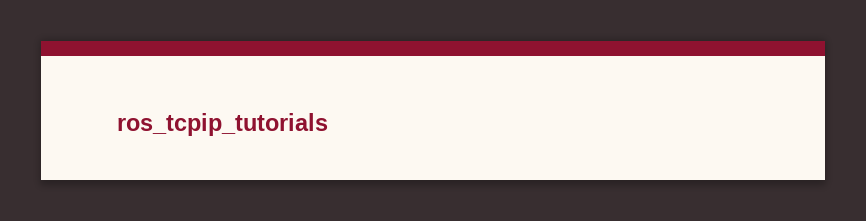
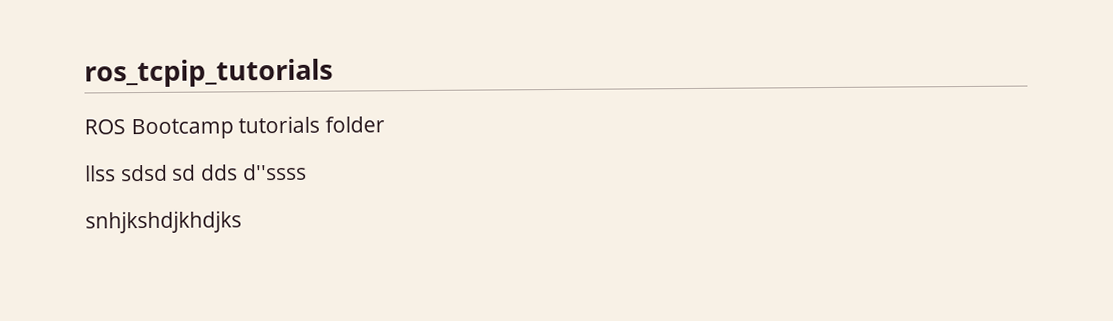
+ ROS Bootcamp tutorials folder
+ llss sdsd sd dds d''ssss
+ snhjkshdjkhdjks

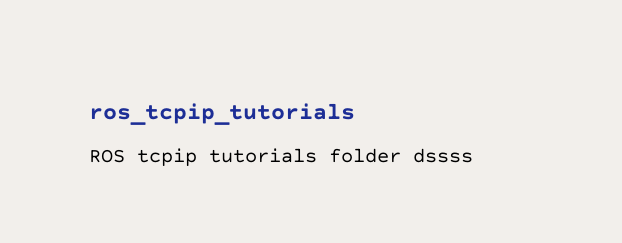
- ROS Bootcamp tutorials folder
- llss sdsd sd dds d''ssss
- snhjkshdjkhdjks
+ ROS tcpip tutorials folder dssss

